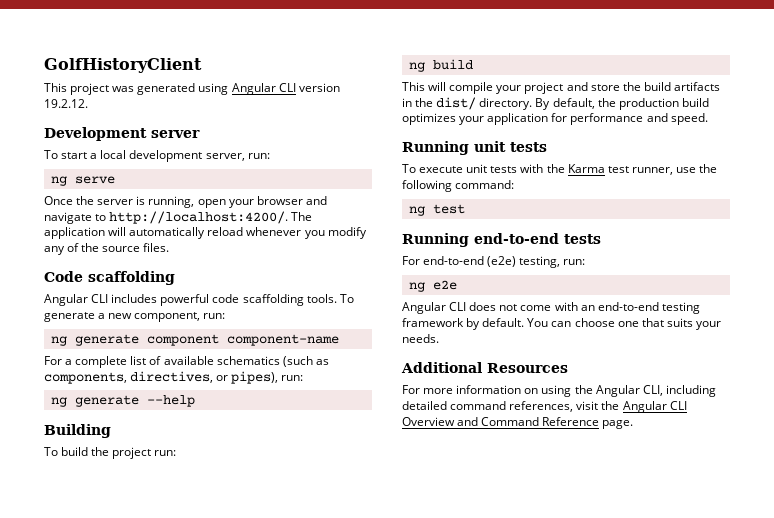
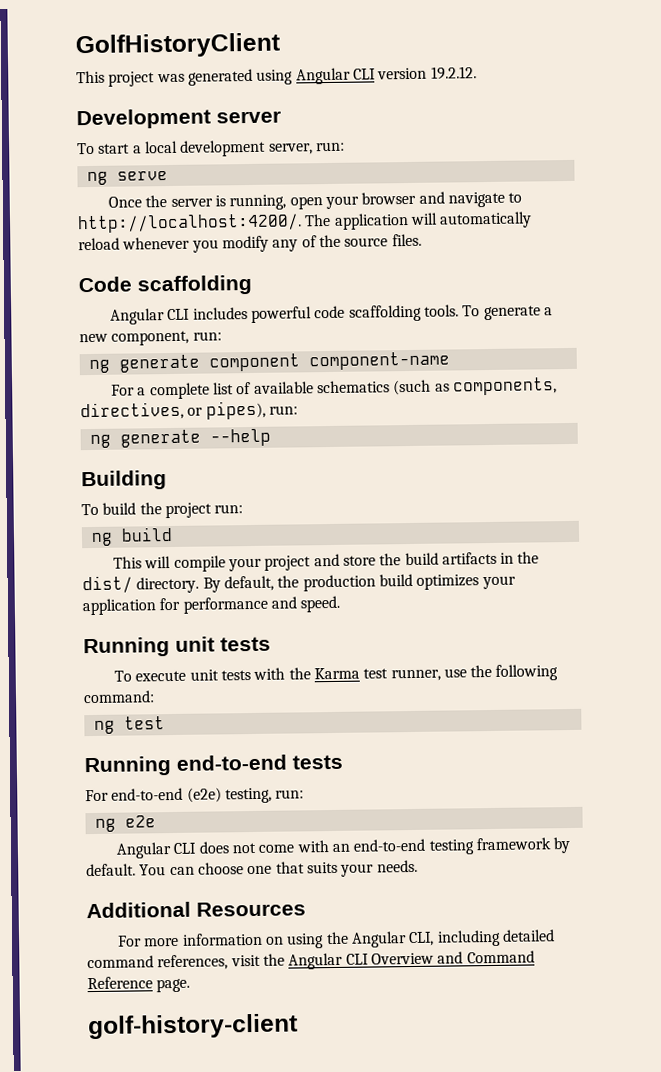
+ golf-history-client

